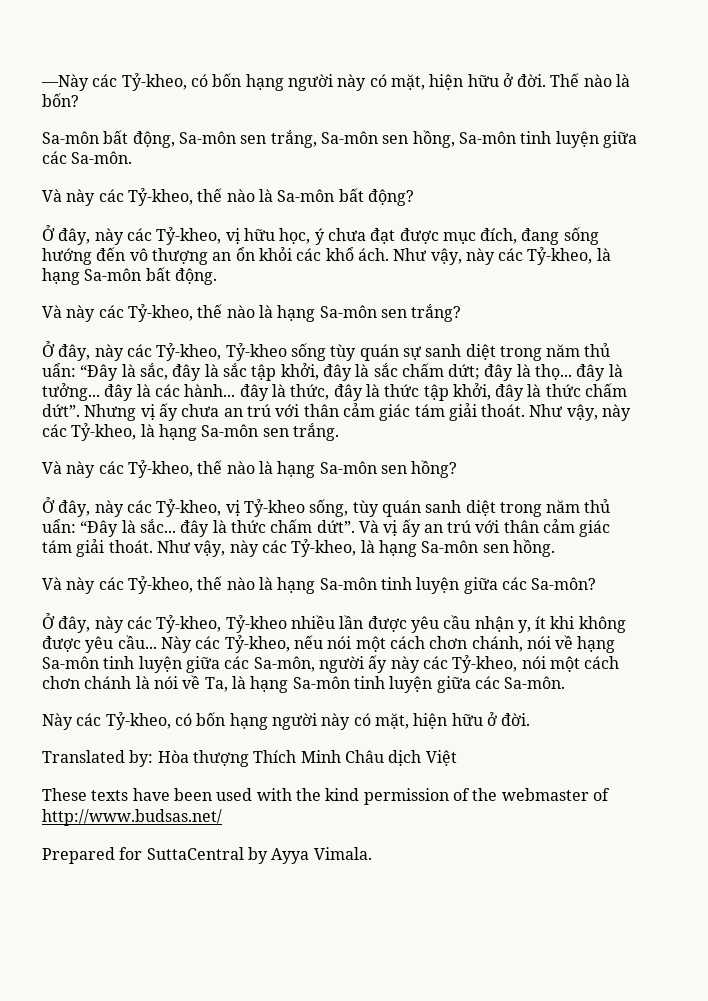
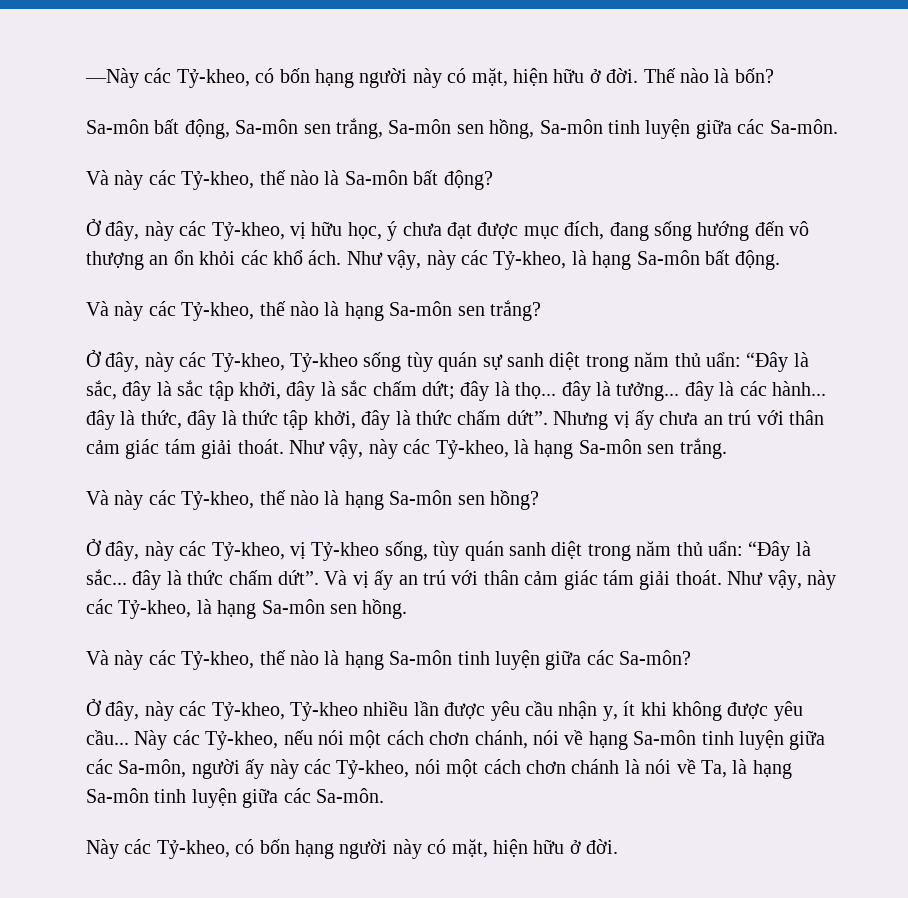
- Translated by: Hòa thượng Thích Minh Châu dịch Việt
- These texts have been used with the kind permission of the webmaster of http://www.budsas.net/
- Prepared for SuttaCentral by Ayya Vimala.

